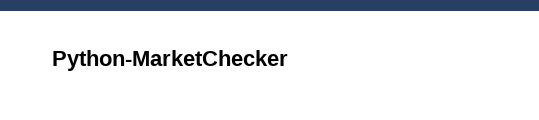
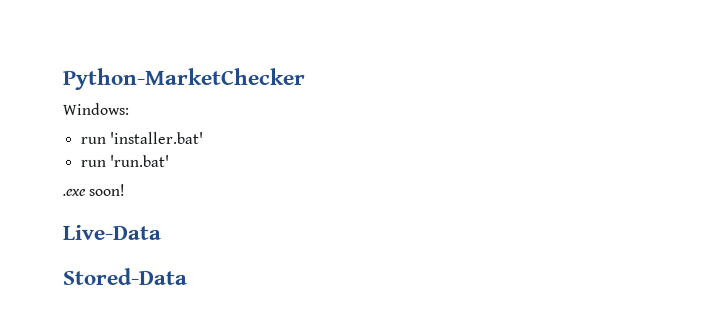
+ Windows:
+ run 'installer.bat'
+ run 'run.bat'
+ .exe soon!
+ Live-Data
+ Stored-Data

